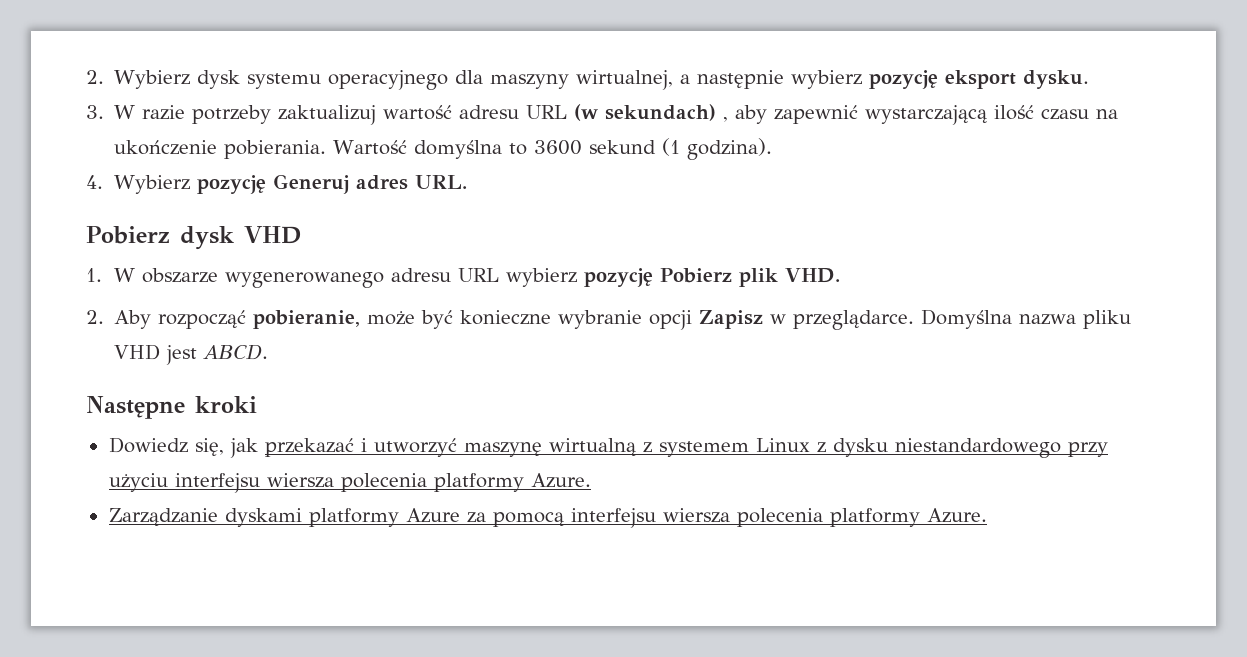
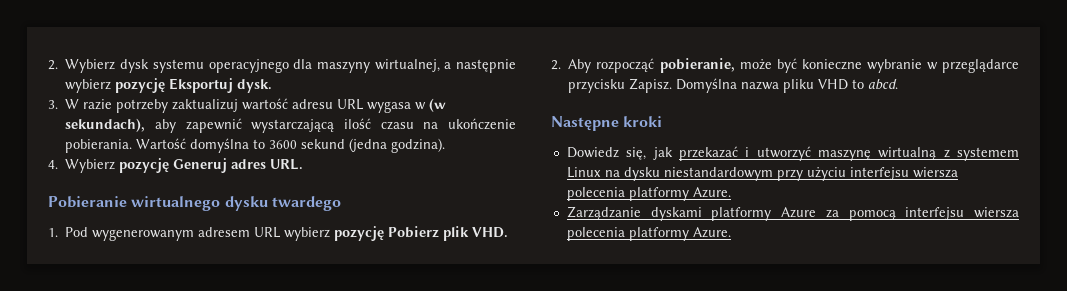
- 2. Wybierz dysk systemu operacyjnego dla maszyny wirtualnej, a następnie wybierz pozycję eksport dysku.
+ 2. Wybierz dysk systemu operacyjnego dla maszyny wirtualnej, a następnie wybierz pozycję Eksportuj dysk.
- 3. W razie potrzeby zaktualizuj wartość adresu URL (w sekundach) , aby zapewnić wystarczającą ilość czasu na ukończenie pobierania.
+ 3. W razie potrzeby zaktualizuj wartość adresu URL wygasa w (w sekundach), aby zapewnić wystarczającą ilość czasu na ukończenie pobierania.
- Wartość domyślna to 3600 sekund (1 godzina).
+ Wartość domyślna to 3600 sekund (jedna godzina).
- Pobierz dysk VHD
- 1. W obszarze wygenerowanego adresu URL wybierz pozycję Pobierz plik VHD.
+ Pobieranie wirtualnego dysku twardego
+ 1. Pod wygenerowanym adresem URL wybierz pozycję Pobierz plik VHD.
- 2. Aby rozpocząć pobieranie, może być konieczne wybranie opcji Zapisz w przeglądarce.
+ 2. Aby rozpocząć pobieranie, może być konieczne wybranie w przeglądarce przycisku Zapisz.
- Domyślna nazwa pliku VHD jest ABCD.
+ Domyślna nazwa pliku VHD to abcd.
- Dowiedz się, jak przekazać i utworzyć maszynę wirtualną z systemem Linux z dysku niestandardowego przy użyciu interfejsu wiersza polecenia platformy Azure.
+ Dowiedz się, jak przekazać i utworzyć maszynę wirtualną z systemem Linux na dysku niestandardowym przy użyciu interfejsu wiersza polecenia platformy Azure.

